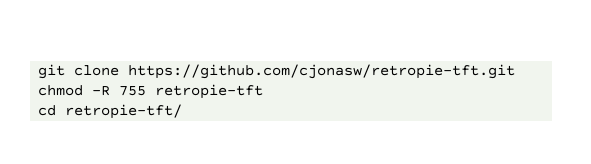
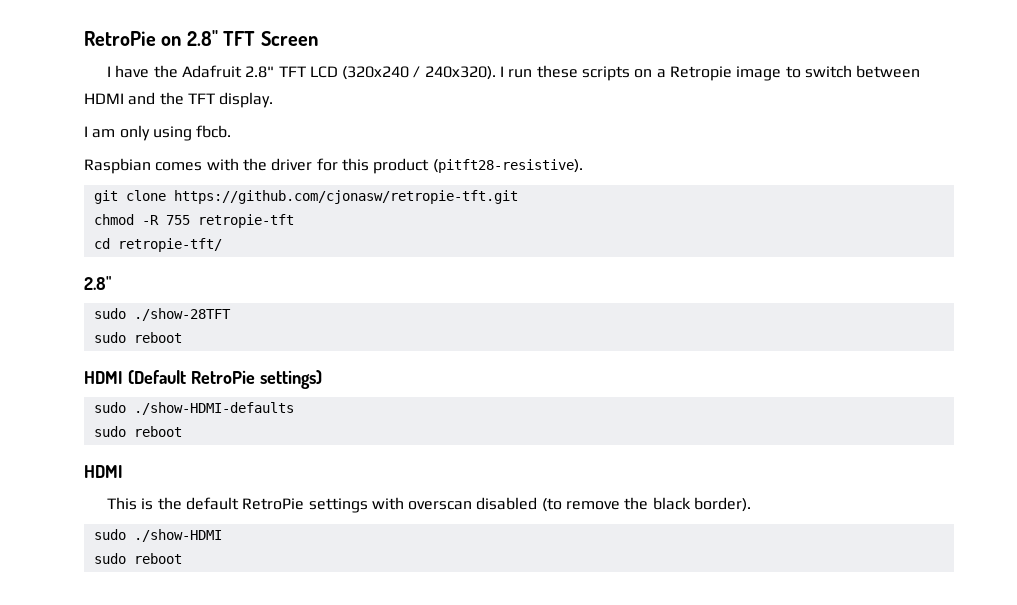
+ RetroPie on 2.8" TFT Screen
+ I have the Adafruit 2.8" TFT LCD (320x240 / 240x320). I run these scripts on a Retropie image to switch between HDMI and the TFT display.
+ I am only using fbcb.
+ Raspbian comes with the driver for this product (pitft28-resistive).
  cd retropie-tft/
+ 2.8"
+ sudo ./show-28TFT
+ sudo reboot
+ HDMI (Default RetroPie settings)
+ sudo ./show-HDMI-defaults
+ sudo reboot
+ HDMI
+ This is the default RetroPie settings with overscan disabled (to remove the black border).
+ sudo ./show-HDMI
+ sudo reboot

